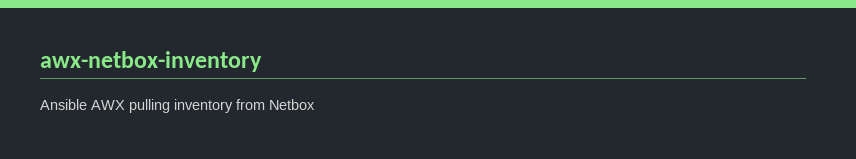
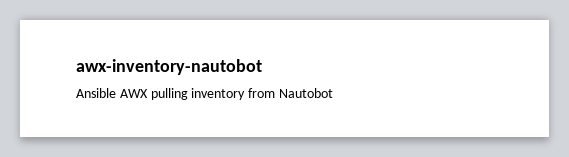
- awx-netbox-inventory
+ awx-inventory-nautobot
- Ansible AWX pulling inventory from Netbox
+ Ansible AWX pulling inventory from Nautobot

